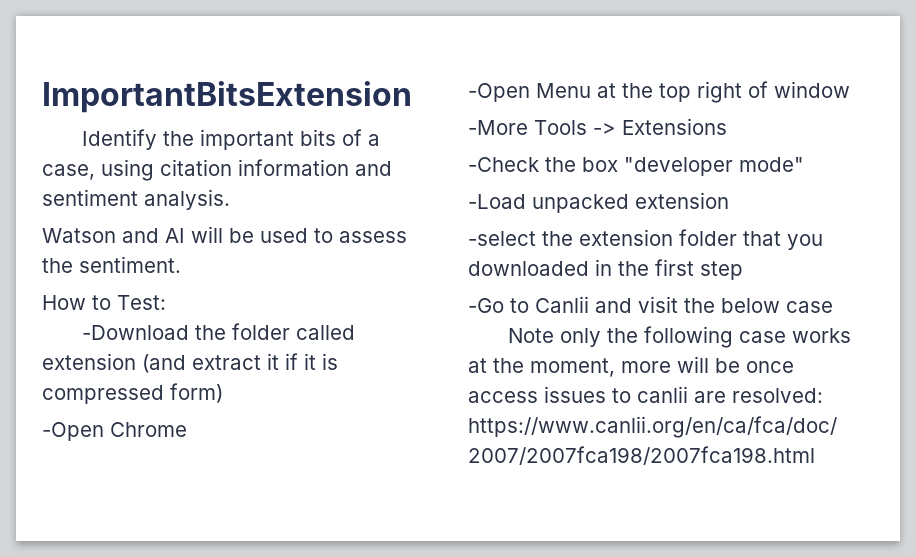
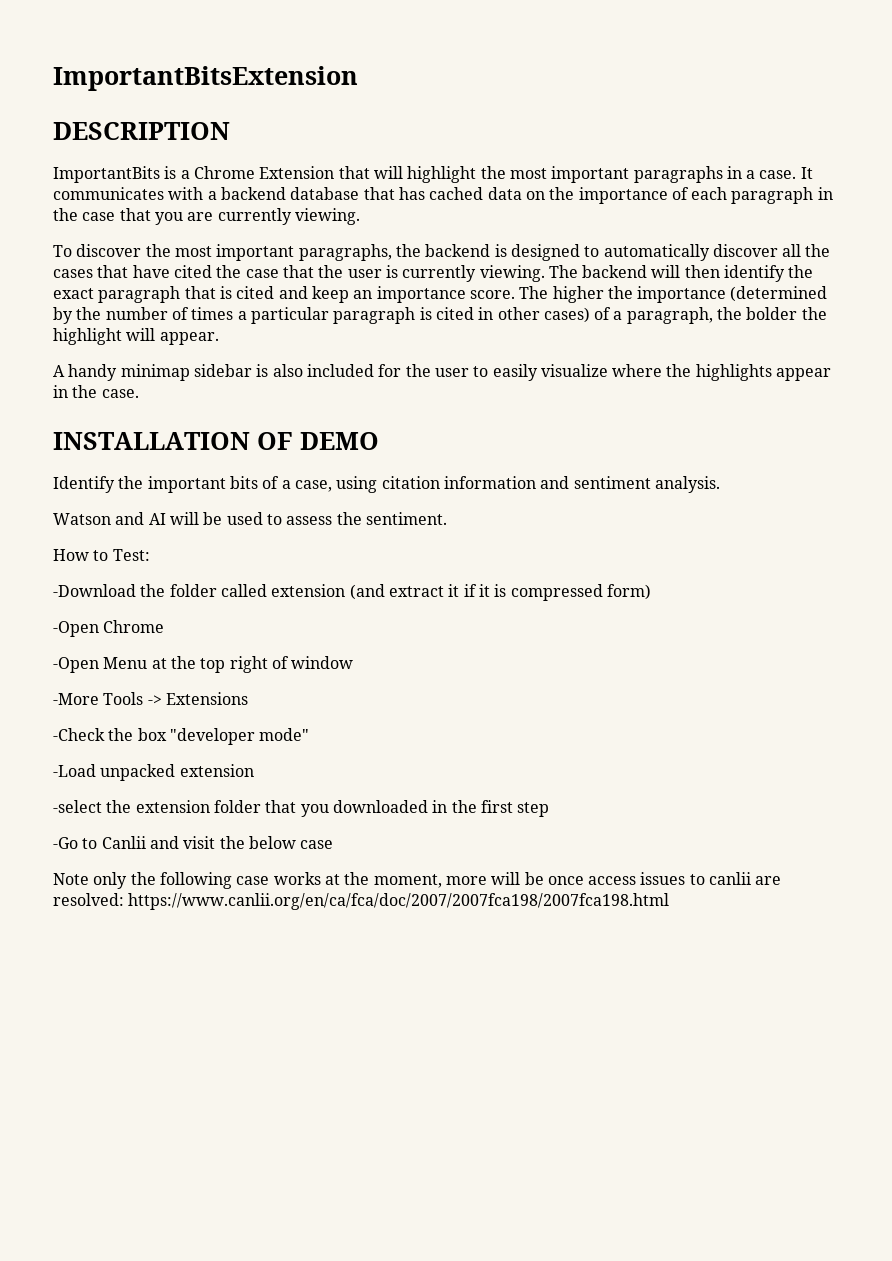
+ DESCRIPTION
+ ImportantBits is a Chrome Extension that will highlight the most important paragraphs in a case. It communicates with a backend database that has cached data on the importance of each paragraph in the case that you are currently viewing.
+ To discover the most important paragraphs, the backend is designed to automatically discover all the cases that have cited the case that the user is currently viewing. The backend will then identify the exact paragraph that is cited and keep an importance score. The higher the importance (determined by the number of times a particular paragraph is cited in other cases) of a paragraph, the bolder the highlight will appear.
+ A handy minimap sidebar is also included for the user to easily visualize where the highlights appear in the case.
+ INSTALLATION OF DEMO

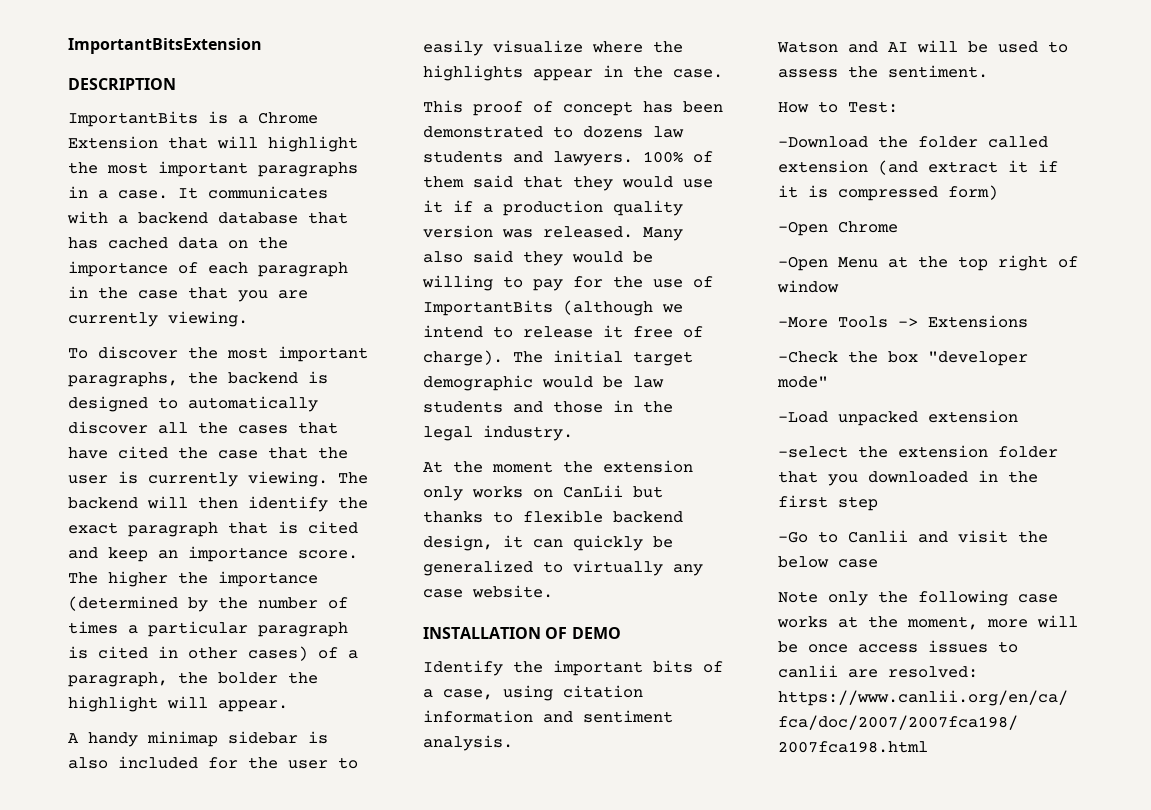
+ This proof of concept has been demonstrated to dozens law students and lawyers. 100% of them said that they would use it if a production quality version was released. Many also said they would be willing to pay for the use of ImportantBits (although we intend to release it free of charge). The initial target demographic would be law students and those in the legal industry.
+ At the moment the extension only works on CanLii but thanks to flexible backend design, it can quickly be generalized to virtually any case website.

